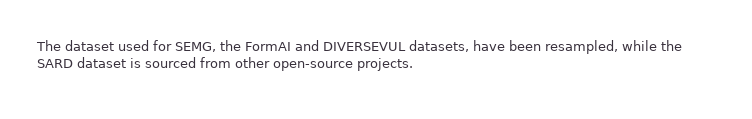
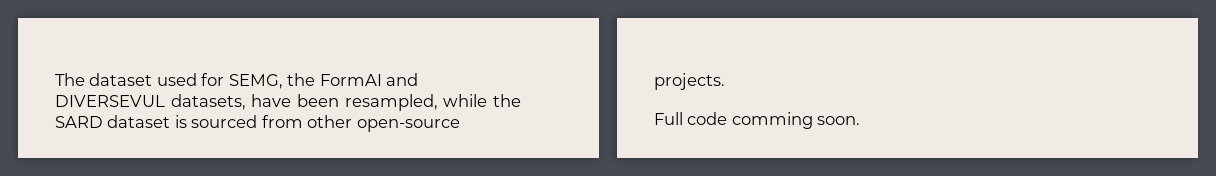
+ Full code comming soon.

